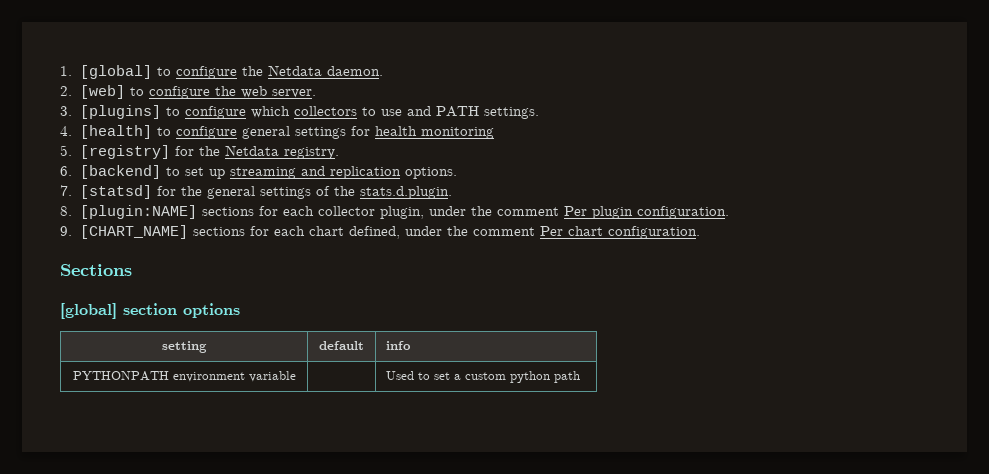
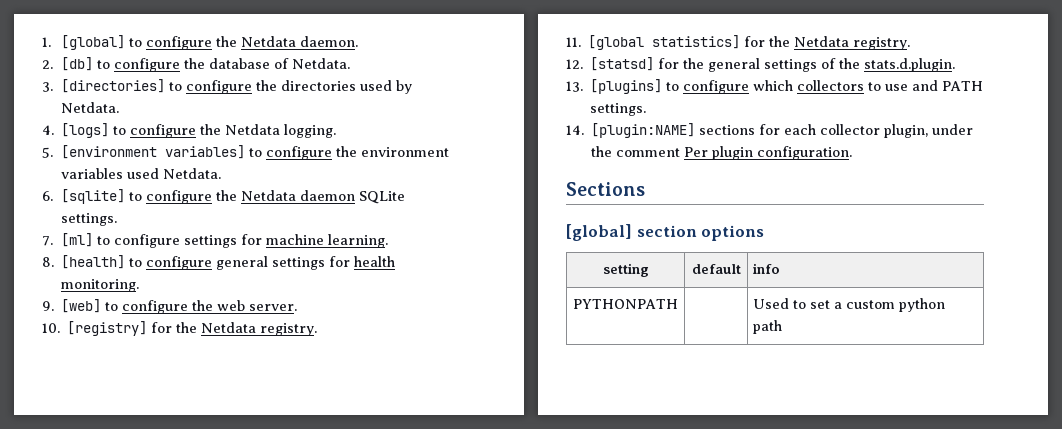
- 2. [web] to configure the web server.
+ 2. [db] to configure the database of Netdata.
+ 3. [directories] to configure the directories used by Netdata.
+ 4. [logs] to configure the Netdata logging.
+ 5. [environment variables] to configure the environment variables used Netdata.
+ 6. [sqlite] to configure the Netdata daemon SQLite settings.
+ 7. [ml] to configure settings for machine learning.
+ 8. [health] to configure general settings for health monitoring.
+ 9. [web] to configure the web server.
- 3. [plugins] to configure which collectors to use and PATH settings.
+ 10. [registry] for the Netdata registry.
+ 11. [global statistics] for the Netdata registry.
+ 12. [statsd] for the general settings of the stats.d.plugin.
+ 13. [plugins] to configure which collectors to use and PATH settings.
- 4. [health] to configure general settings for health monitoring
- 5. [registry] for the Netdata registry.
- 6. [backend] to set up streaming and replication options.
- 7. [statsd] for the general settings of the stats.d.plugin.
- 8. [plugin:NAME] sections for each collector plugin, under the comment Per plugin configuration.
+ 14. [plugin:NAME] sections for each collector plugin, under the comment Per plugin configuration.
- 9. [CHART_NAME] sections for each chart defined, under the comment Per chart configuration.
- PYTHONPATH environment variable | | Used to set a custom python path
+ PYTHONPATH | | Used to set a custom python path

